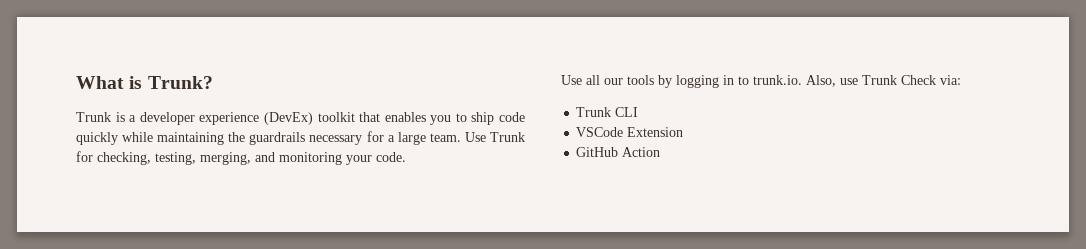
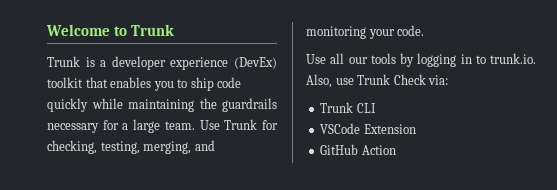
- What is Trunk?
+ Welcome to Trunk

